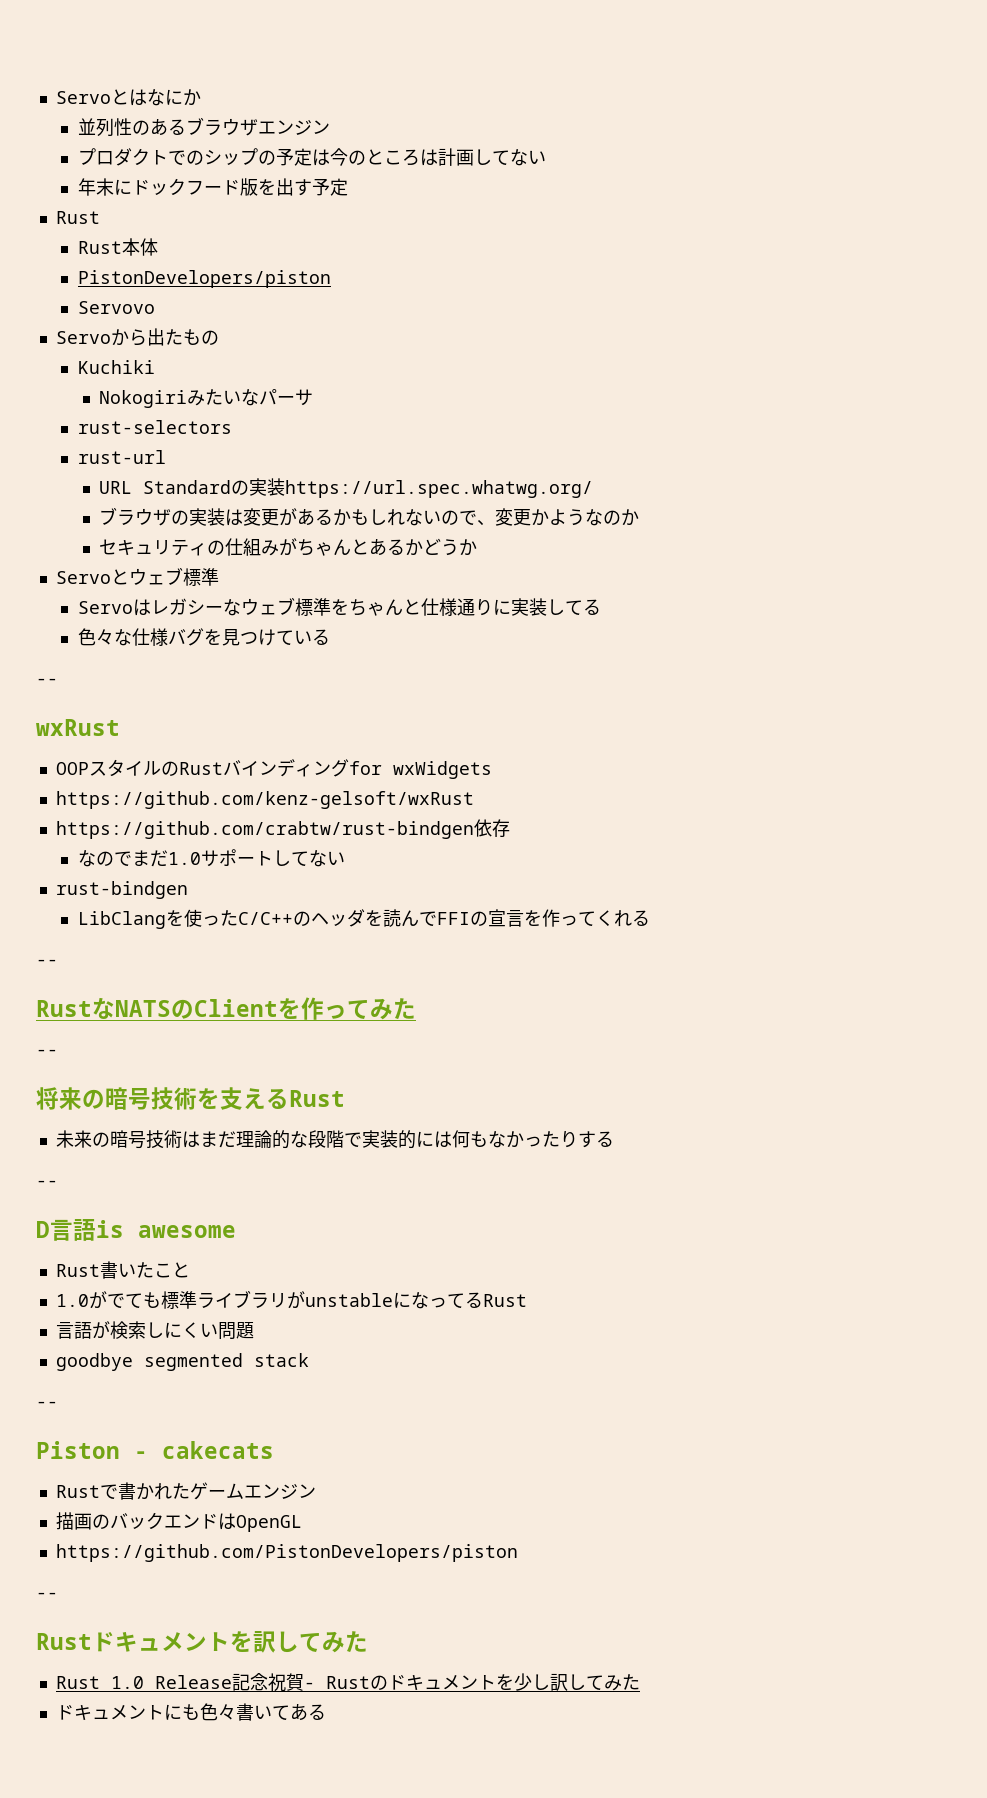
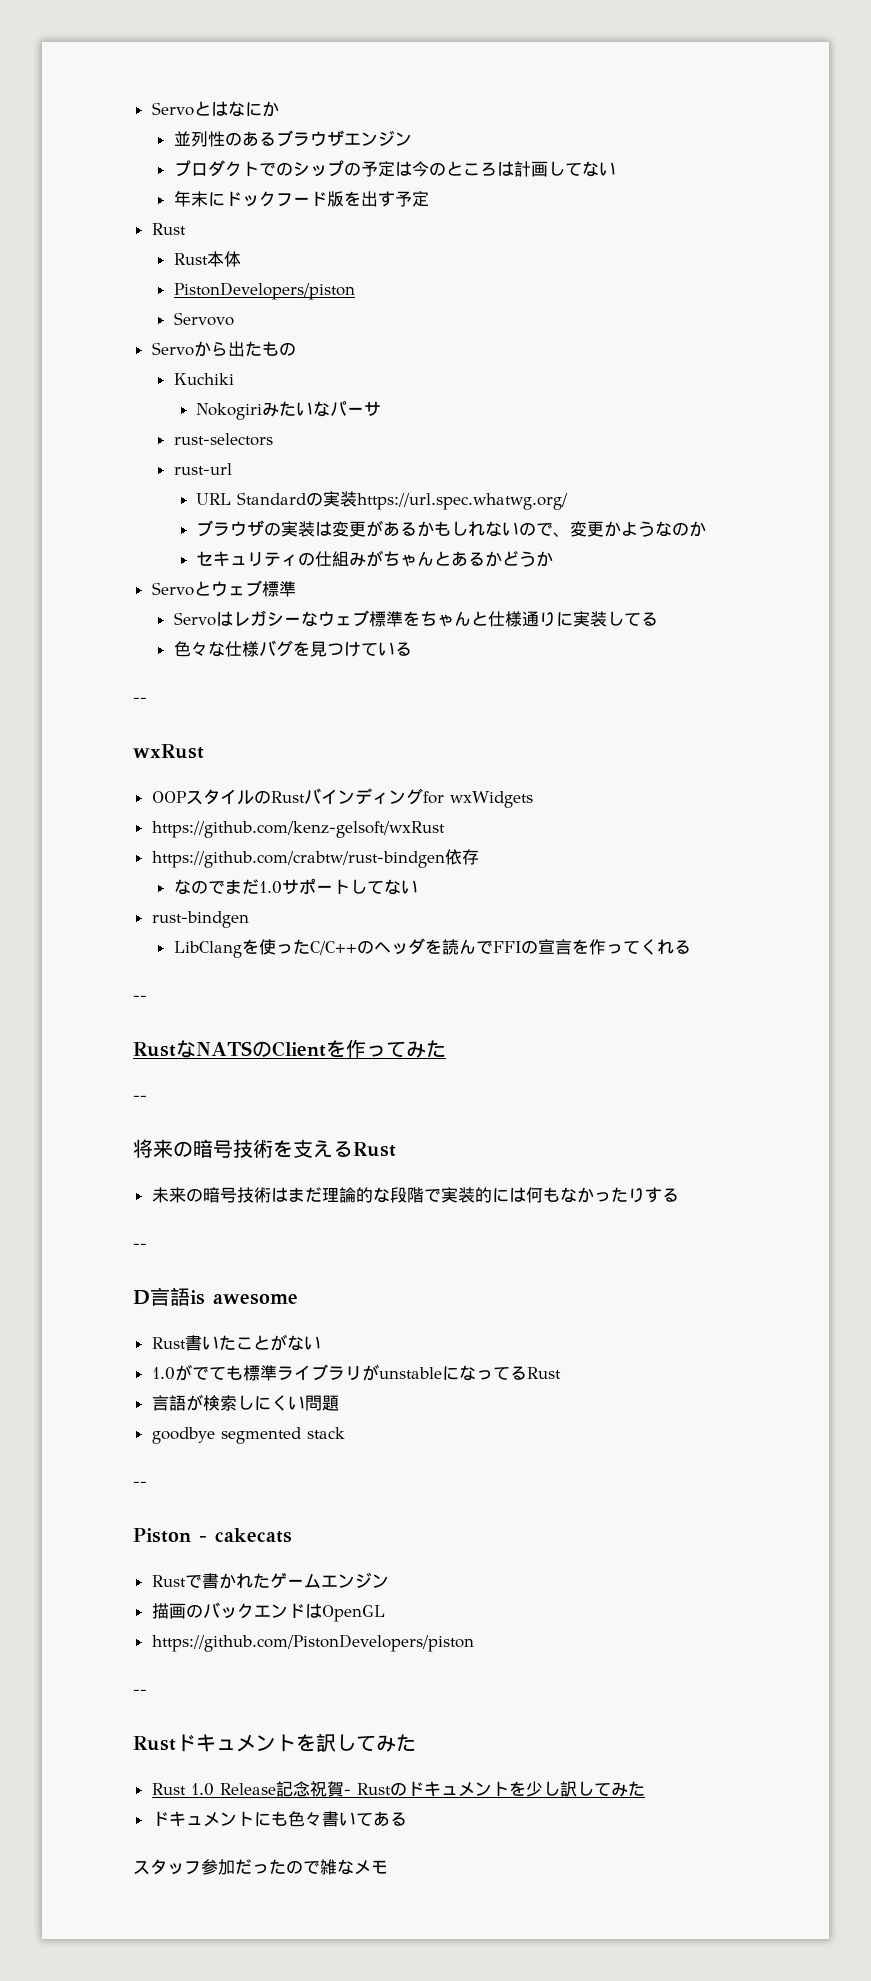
- Rust書いたこと
+ Rust書いたことがない
+ スタッフ参加だったので雑なメモ

